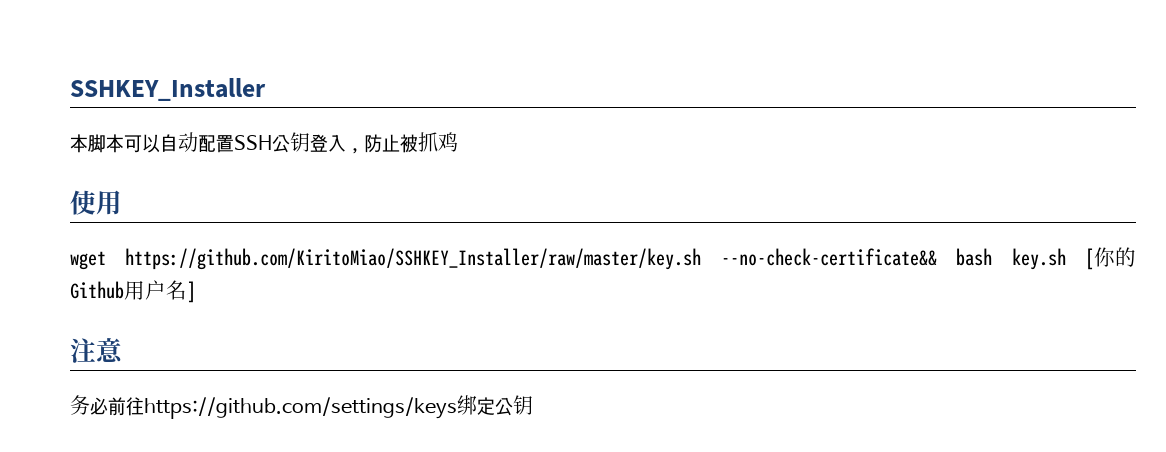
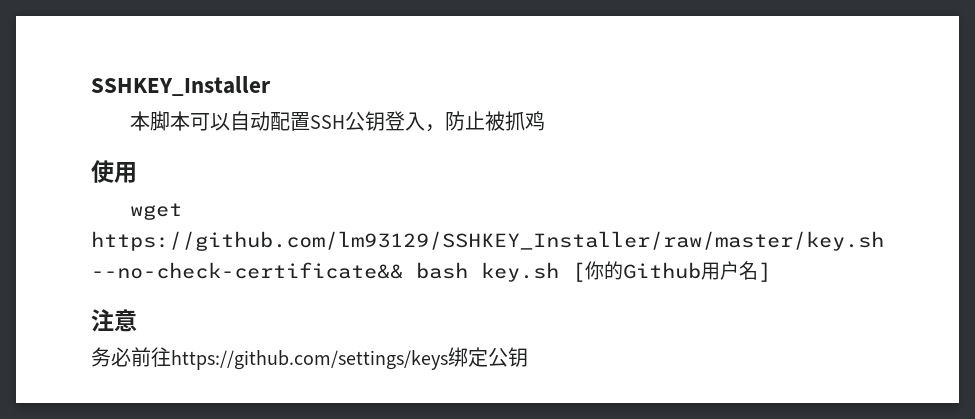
- wget https://github.com/KiritoMiao/SSHKEY_Installer/raw/master/key.sh --no-check-certificate&& bash key.sh [你的Github用户名]
+ wget https://github.com/lm93129/SSHKEY_Installer/raw/master/key.sh --no-check-certificate&& bash key.sh [你的Github用户名]

